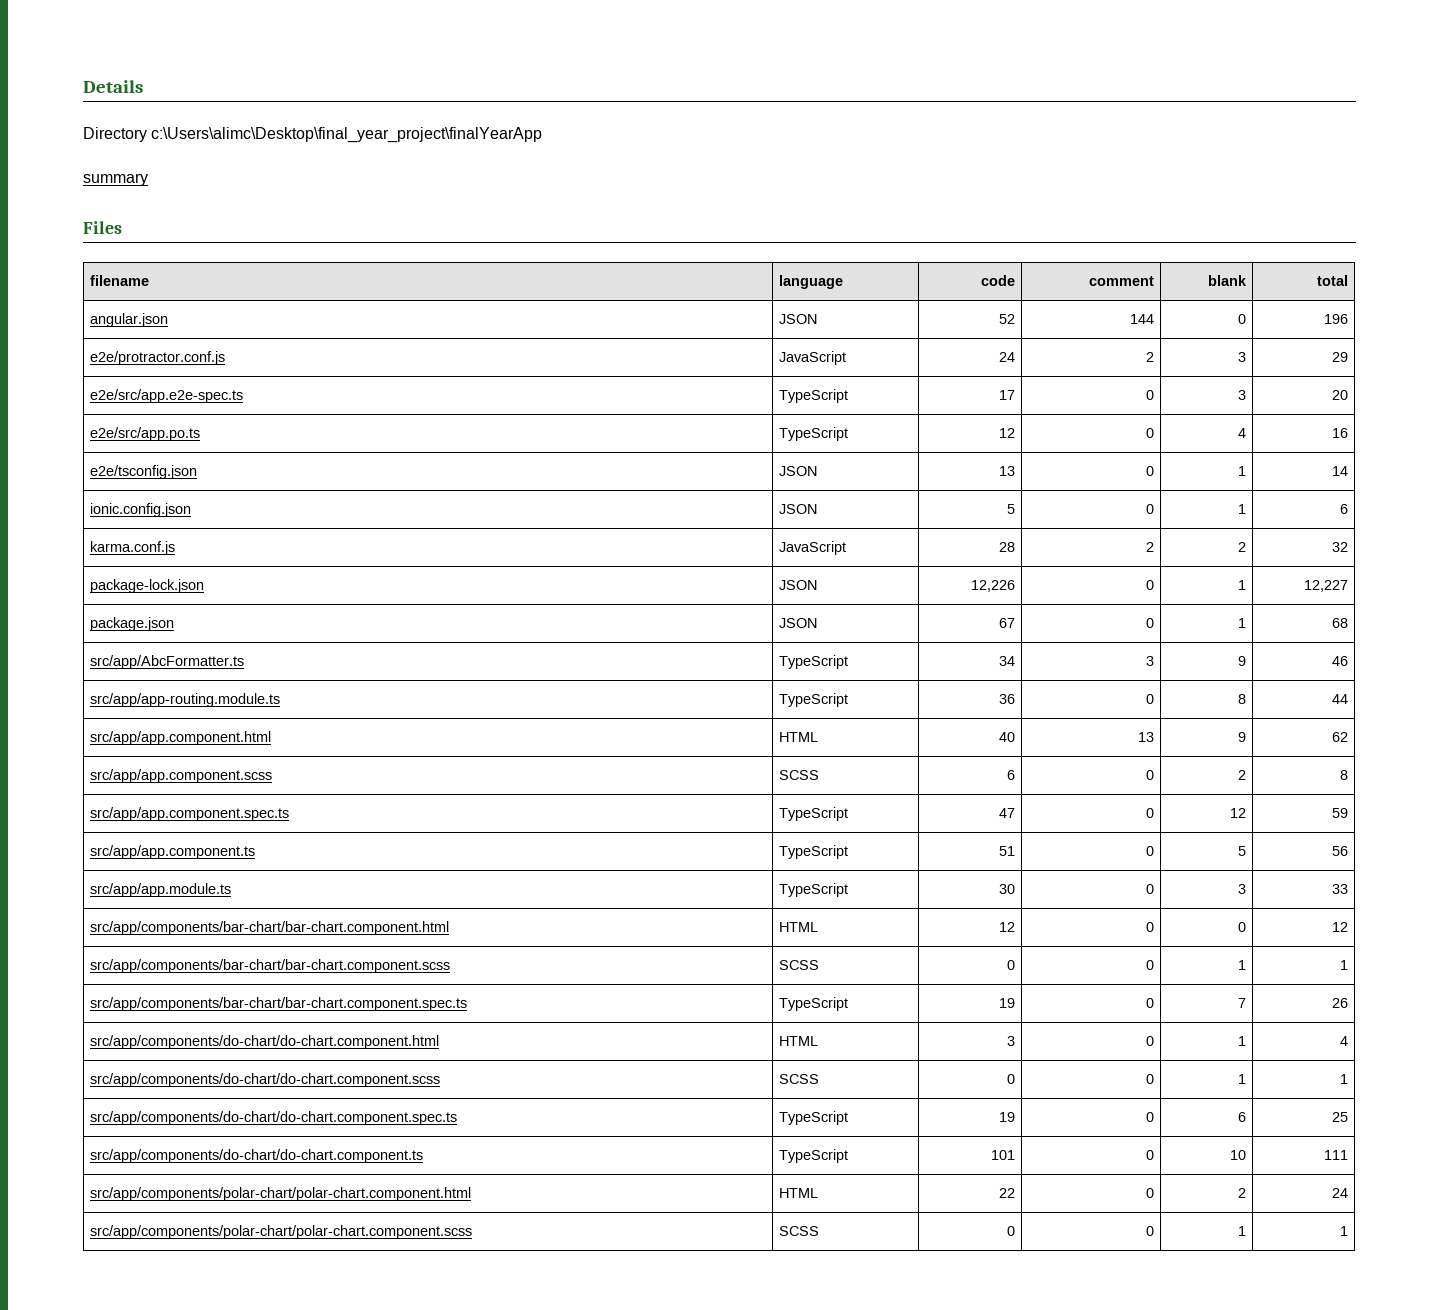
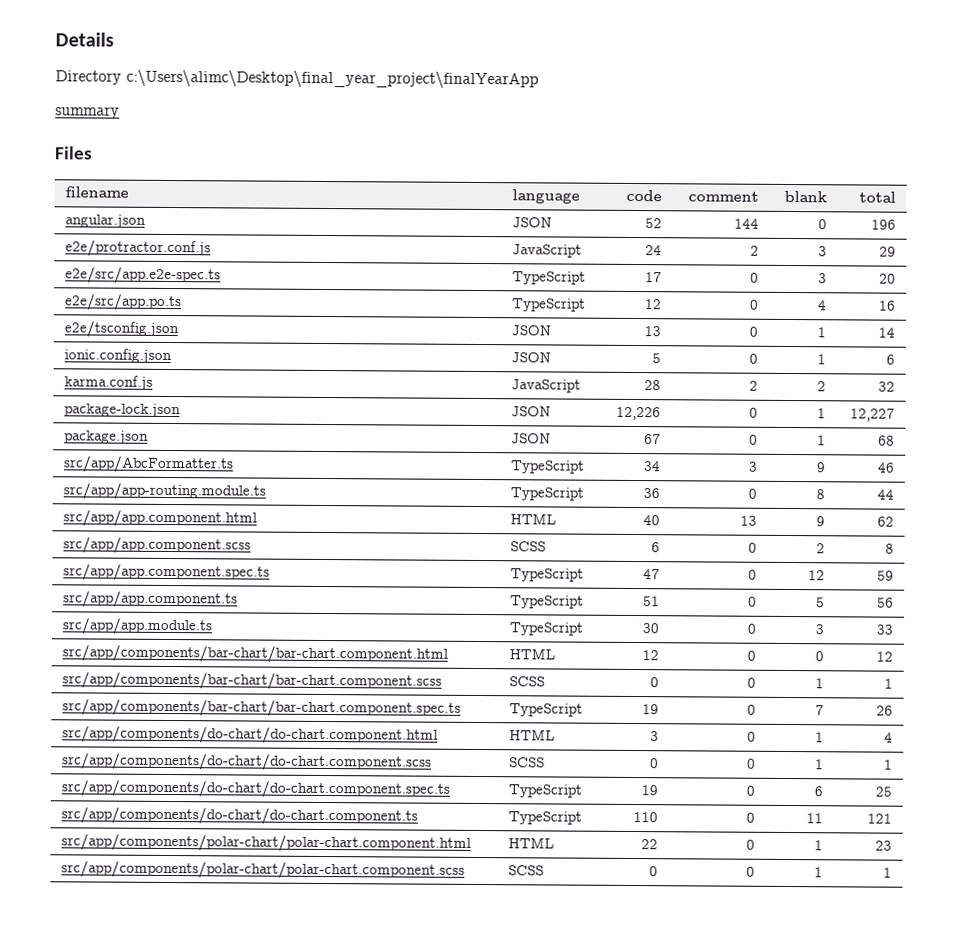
- src/app/components/do-chart/do-chart.component.ts | TypeScript | 101 | 0 | 10 | 111
+ src/app/components/do-chart/do-chart.component.ts | TypeScript | 110 | 0 | 11 | 121
- src/app/components/polar-chart/polar-chart.component.html | HTML | 22 | 0 | 2 | 24
+ src/app/components/polar-chart/polar-chart.component.html | HTML | 22 | 0 | 1 | 23

